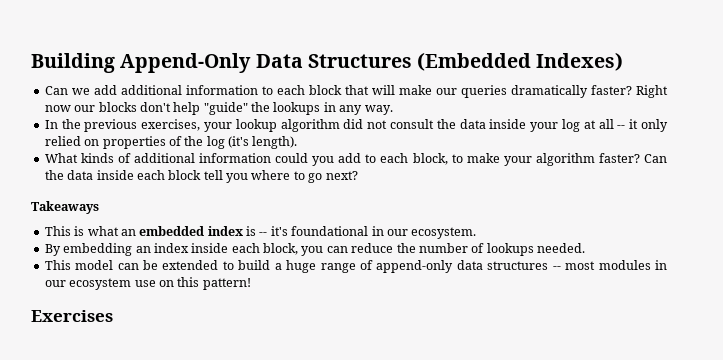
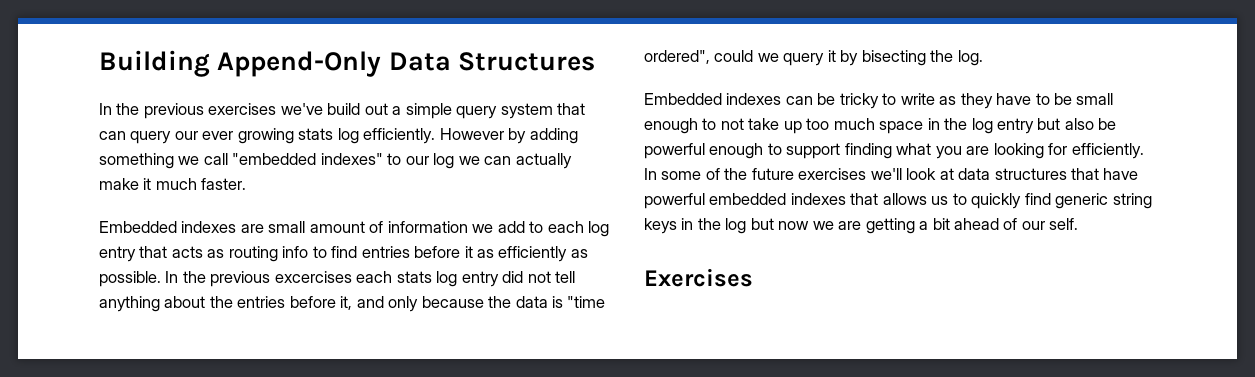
- Building Append-Only Data Structures (Embedded Indexes)
- Can we add additional information to each block that will make our queries dramatically faster? Right now our blocks don't help "guide" the lookups in any way.
- In the previous exercises, your lookup algorithm did not consult the data inside your log at all -- it only relied on properties of the log (it's length).
- What kinds of additional information could you add to each block, to make your algorithm faster? Can the data inside each block tell you where to go next?
- Takeaways
- This is what an embedded index is -- it's foundational in our ecosystem.
- By embedding an index inside each block, you can reduce the number of lookups needed.
- This model can be extended to build a huge range of append-only data structures -- most modules in our ecosystem use on this pattern!
+ Building Append-Only Data Structures
+ In the previous exercises we've build out a simple query system that can query our ever growing stats log efficiently. However by adding something we call "embedded indexes" to our log we can actually make it much faster.
+ Embedded indexes are small amount of information we add to each log entry that acts as routing info to find entries before it as efficiently as possible. In the previous excercises each stats log entry did not tell anything about the entries before it, and only because the data is "time ordered", could we query it by bisecting the log.
+ Embedded indexes can be tricky to write as they have to be small enough to not take up too much space in the log entry but also be powerful enough to support finding what you are looking for efficiently. In some of the future exercises we'll look at data structures that have powerful embedded indexes that allows us to quickly find generic string keys in the log but now we are getting a bit ahead of our self.

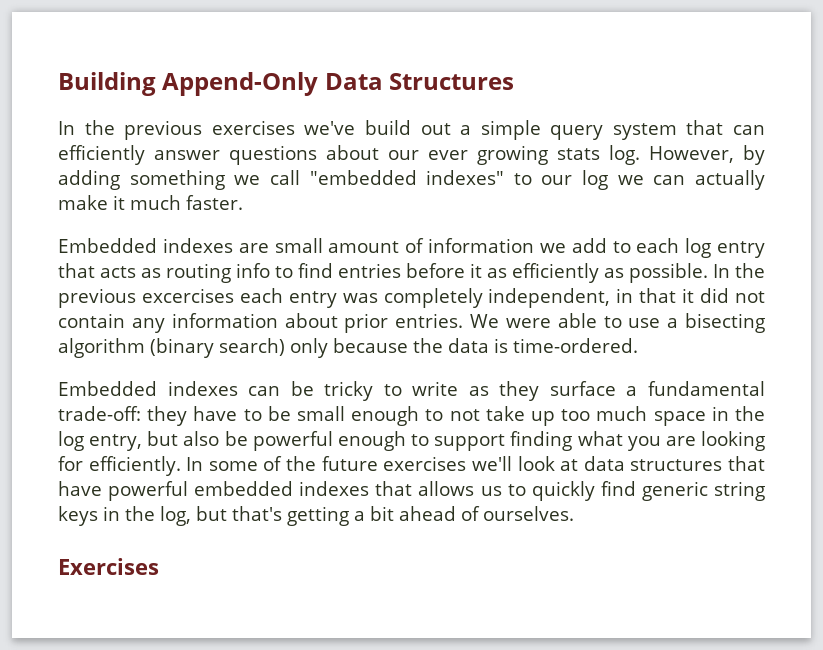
- In the previous exercises we've build out a simple query system that can query our ever growing stats log efficiently. However by adding something we call "embedded indexes" to our log we can actually make it much faster.
+ In the previous exercises we've build out a simple query system that can efficiently answer questions about our ever growing stats log. However, by adding something we call "embedded indexes" to our log we can actually make it much faster.
- In the previous excercises each stats log entry did not tell anything about the entries before it, and only because the data is "time ordered", could we query it by bisecting the log.
+ In the previous excercises each entry was completely independent, in that it did not contain any information about prior entries. We were able to use a bisecting algorithm (binary search) only because the data is time-ordered.
- Embedded indexes can be tricky to write as they have to be small enough to not take up too much space in the log entry but also be powerful enough to support finding what you are looking for efficiently.
+ Embedded indexes can be tricky to write as they surface a fundamental trade-off: they have to be small enough to not take up too much space in the log entry, but also be powerful enough to support finding what you are looking for efficiently.
- In some of the future exercises we'll look at data structures that have powerful embedded indexes that allows us to quickly find generic string keys in the log but now we are getting a bit ahead of our self.
+ In some of the future exercises we'll look at data structures that have powerful embedded indexes that allows us to quickly find generic string keys in the log, but that's getting a bit ahead of ourselves.

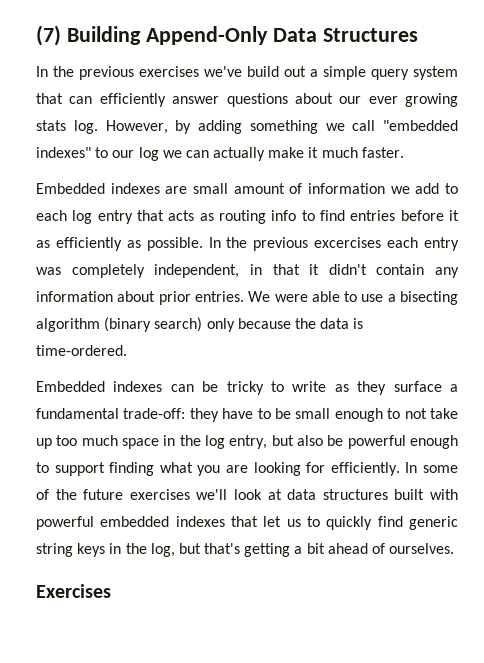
- Building Append-Only Data Structures
+ (7) Building Append-Only Data Structures
- In the previous excercises each entry was completely independent, in that it did not contain any information about prior entries.
+ In the previous excercises each entry was completely independent, in that it didn't contain any information about prior entries.
- In some of the future exercises we'll look at data structures that have powerful embedded indexes that allows us to quickly find generic string keys in the log, but that's getting a bit ahead of ourselves.
+ In some of the future exercises we'll look at data structures built with powerful embedded indexes that let us to quickly find generic string keys in the log, but that's getting a bit ahead of ourselves.

